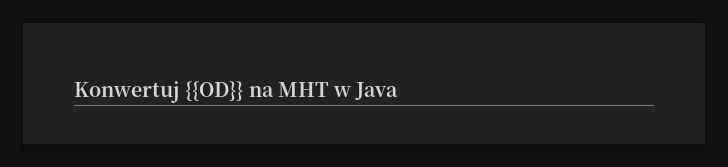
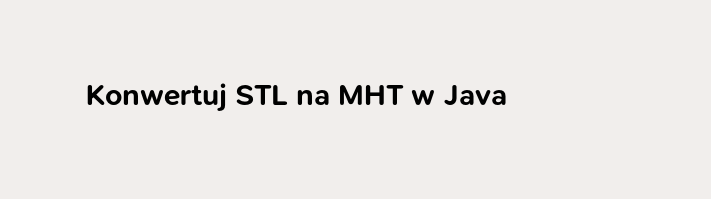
- Konwertuj {{OD}} na MHT w Java
+ Konwertuj STL na MHT w Java

